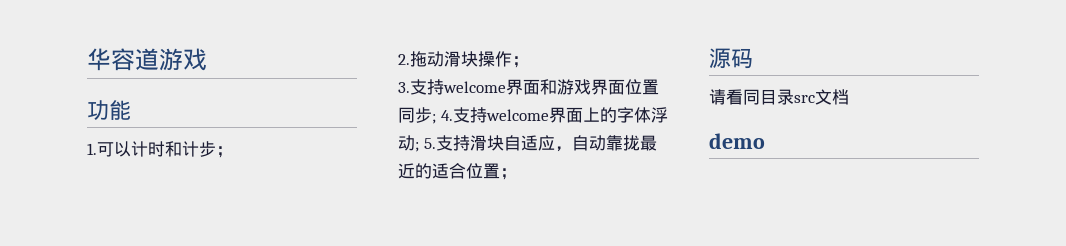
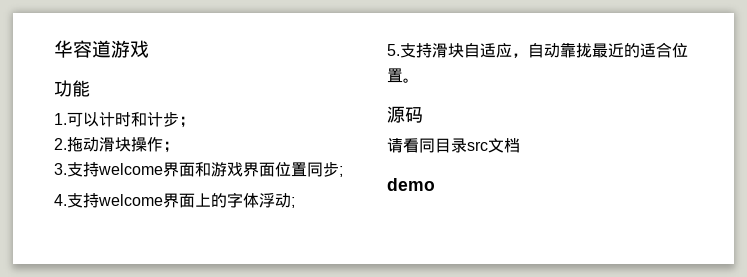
- 3.支持welcome界面和游戏界面位置同步; 4.支持welcome界面上的字体浮动; 5.支持滑块自适应，自动靠拢最近的适合位置；
+ 3.支持welcome界面和游戏界面位置同步;
+ 4.支持welcome界面上的字体浮动;
+ 5.支持滑块自适应，自动靠拢最近的适合位置。

